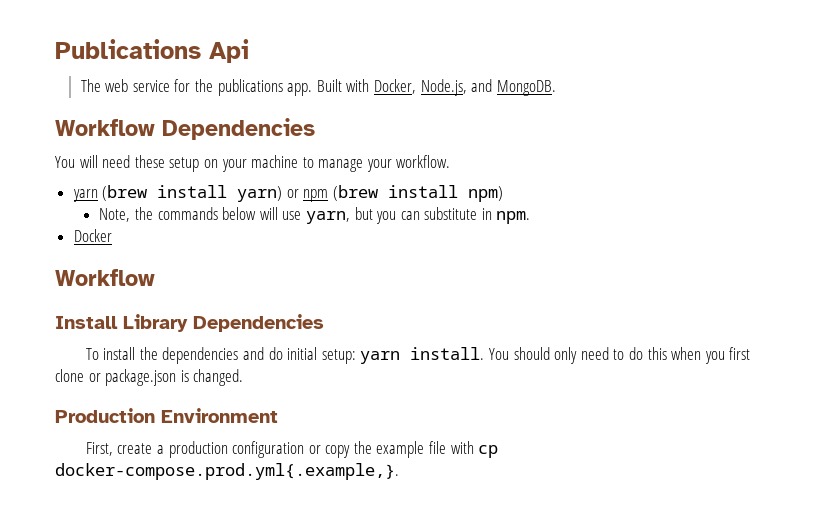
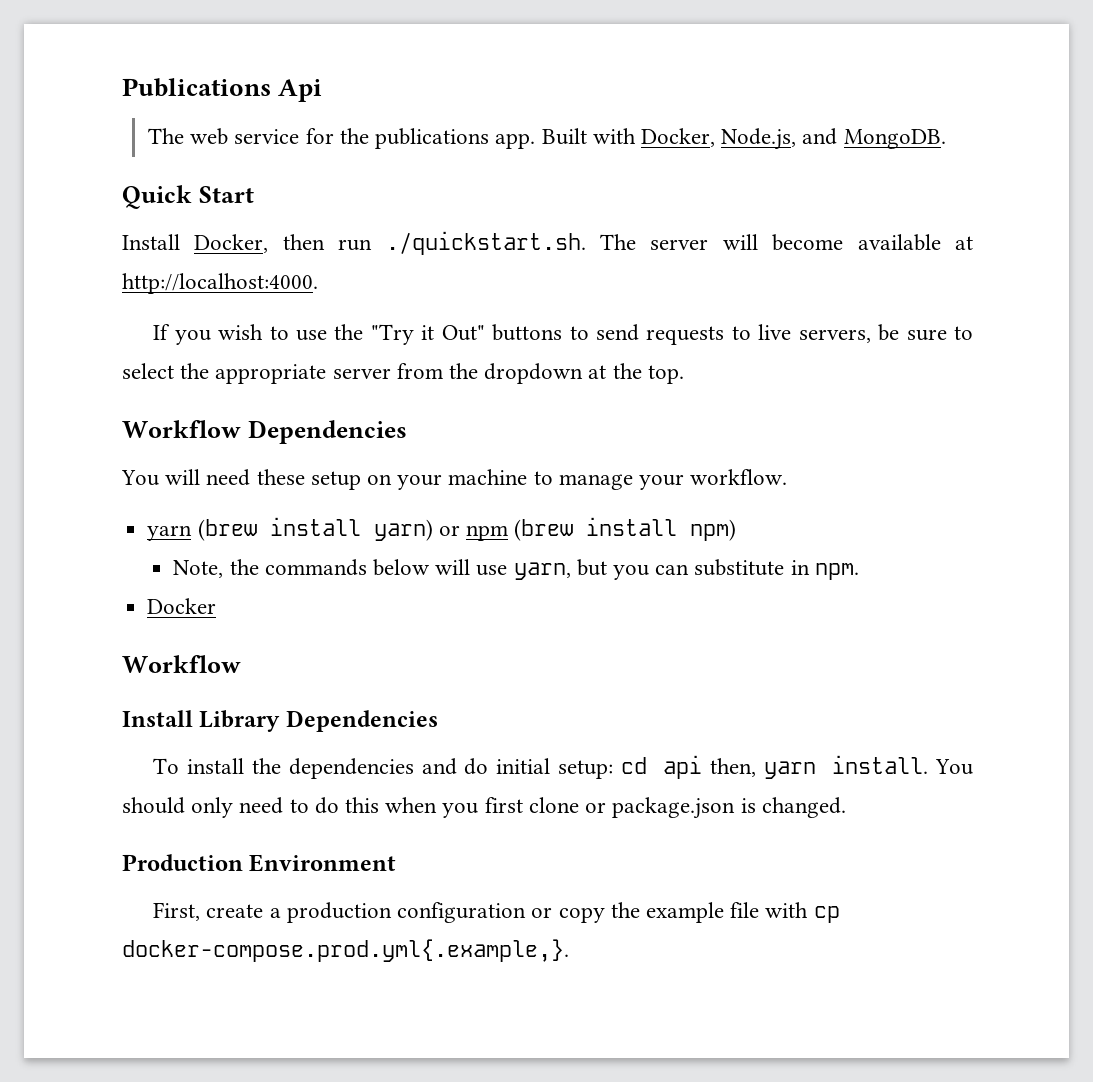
+ Quick Start
+ Install Docker, then run ./quickstart.sh. The server will become available at http://localhost:4000.
+ If you wish to use the "Try it Out" buttons to send requests to live servers, be sure to select the appropriate server from the dropdown at the top.
- To install the dependencies and do initial setup: yarn install.
+ To install the dependencies and do initial setup: cd api then, yarn install.

